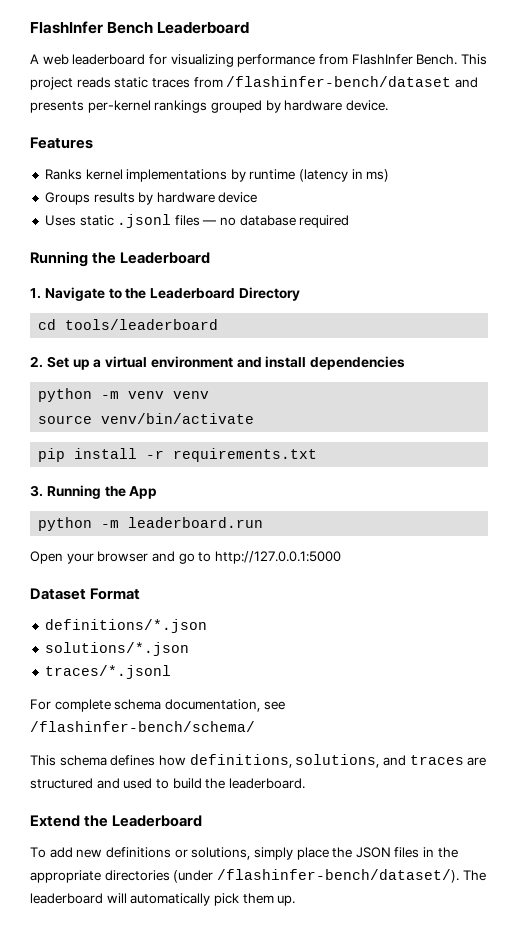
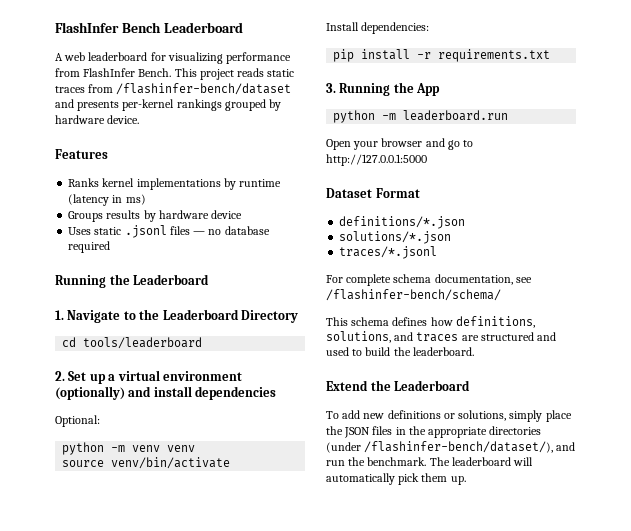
- 2. Set up a virtual environment and install dependencies
+ 2. Set up a virtual environment (optionally) and install dependencies
+ Optional:
+ Install dependencies:
- To add new definitions or solutions, simply place the JSON files in the appropriate directories (under /flashinfer-bench/dataset/).
+ To add new definitions or solutions, simply place the JSON files in the appropriate directories (under /flashinfer-bench/dataset/), and run the benchmark.

